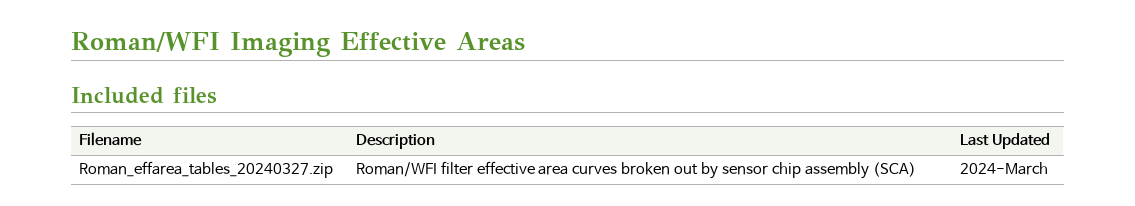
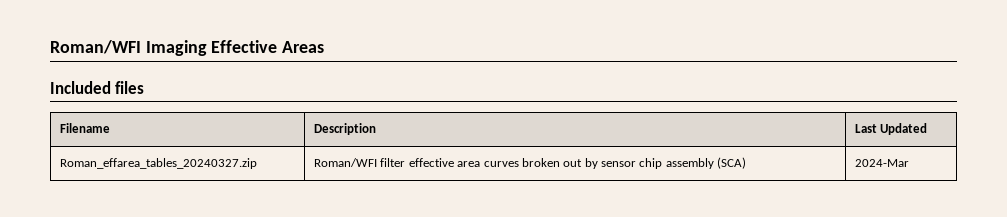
- Roman_effarea_tables_20240327.zip | Roman/WFI filter effective area curves broken out by sensor chip assembly (SCA) | 2024-March
+ Roman_effarea_tables_20240327.zip | Roman/WFI filter effective area curves broken out by sensor chip assembly (SCA) | 2024-Mar

